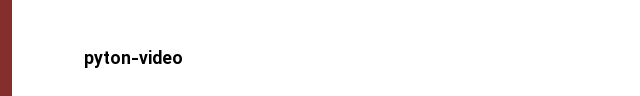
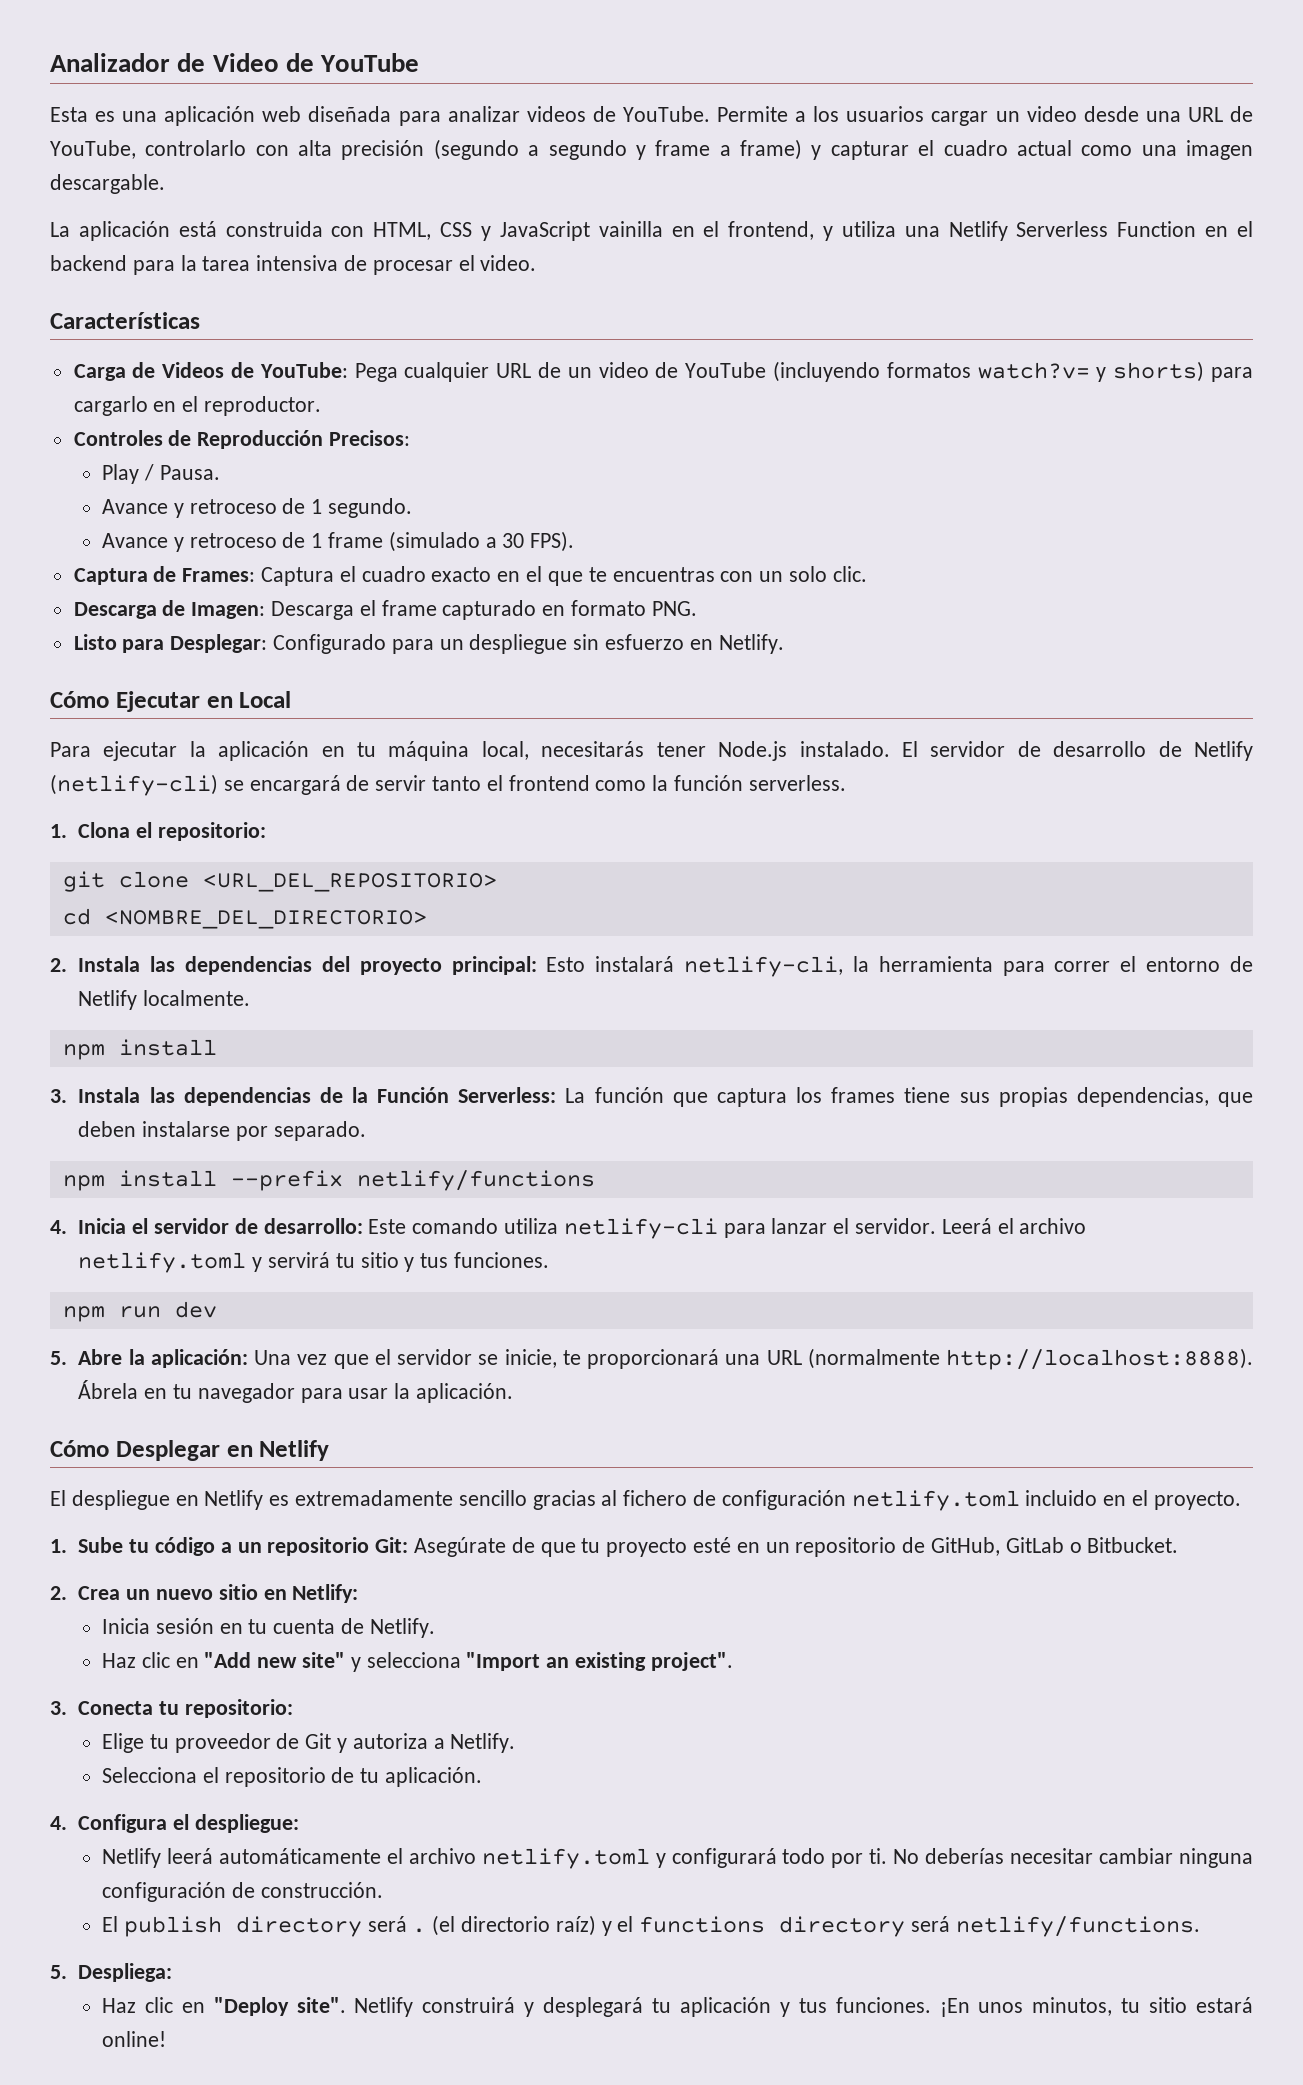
- pyton-video
+ Analizador de Video de YouTube
+ Esta es una aplicación web diseñada para analizar videos de YouTube. Permite a los usuarios cargar un video desde una URL de YouTube, controlarlo con alta precisión (segundo a segundo y frame a frame) y capturar el cuadro actual como una imagen descargable.
+ La aplicación está construida con HTML, CSS y JavaScript vainilla en el frontend, y utiliza una Netlify Serverless Function en el backend para la tarea intensiva de procesar el video.
+ Características
+ Carga de Videos de YouTube: Pega cualquier URL de un video de YouTube (incluyendo formatos watch?v= y shorts) para cargarlo en el reproductor.
+ Controles de Reproducción Precisos:
+ Play / Pausa.
+ Avance y retroceso de 1 segundo.
+ Avance y retroceso de 1 frame (simulado a 30 FPS).
+ Captura de Frames: Captura el cuadro exacto en el que te encuentras con un solo clic.
+ Descarga de Imagen: Descarga el frame capturado en formato PNG.
+ Listo para Desplegar: Configurado para un despliegue sin esfuerzo en Netlify.
+ Cómo Ejecutar en Local
+ Para ejecutar la aplicación en tu máquina local, necesitarás tener Node.js instalado. El servidor de desarrollo de Netlify (netlify-cli) se encargará de servir tanto el frontend como la función serverless.
+ 1. Clona el repositorio:
+ git clone <URL_DEL_REPOSITORIO>
+ cd <NOMBRE_DEL_DIRECTORIO>
+ 2. Instala las dependencias del proyecto principal: Esto instalará netlify-cli, la herramienta para correr el entorno de Netlify localmente.
+ npm install
+ 3. Instala las dependencias de la Función Serverless: La función que captura los frames tiene sus propias dependencias, que deben instalarse por separado.
+ npm install --prefix netlify/functions
+ 4. Inicia el servidor de desarrollo: Este comando utiliza netlify-cli para lanzar el servidor. Leerá el archivo netlify.toml y servirá tu sitio y tus funciones.
+ npm run dev
+ 5. Abre la aplicación: Una vez que el servidor se inicie, te proporcionará una URL (normalmente http://localhost:8888). Ábrela en tu navegador para usar la aplicación.
+ Cómo Desplegar en Netlify
+ El despliegue en Netlify es extremadamente sencillo gracias al fichero de configuración netlify.toml incluido en el proyecto.
+ 1. Sube tu código a un repositorio Git: Asegúrate de que tu proyecto esté en un repositorio de GitHub, GitLab o Bitbucket.
+ 2. Crea un nuevo sitio en Netlify:
+ Inicia sesión en tu cuenta de Netlify.
+ Haz clic en "Add new site" y selecciona "Import an existing project".
+ 3. Conecta tu repositorio:
+ Elige tu proveedor de Git y autoriza a Netlify.
+ Selecciona el repositorio de tu aplicación.
+ 4. Configura el despliegue:
+ Netlify leerá automáticamente el archivo netlify.toml y configurará todo por ti. No deberías necesitar cambiar ninguna configuración de construcción.
+ El publish directory será . (el directorio raíz) y el functions directory será netlify/functions.
+ 5. Despliega:
+ Haz clic en "Deploy site". Netlify construirá y desplegará tu aplicación y tus funciones. ¡En unos minutos, tu sitio estará online!

